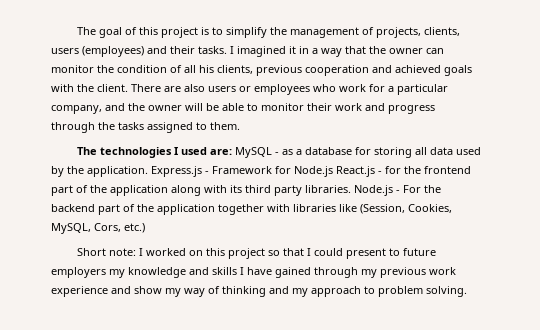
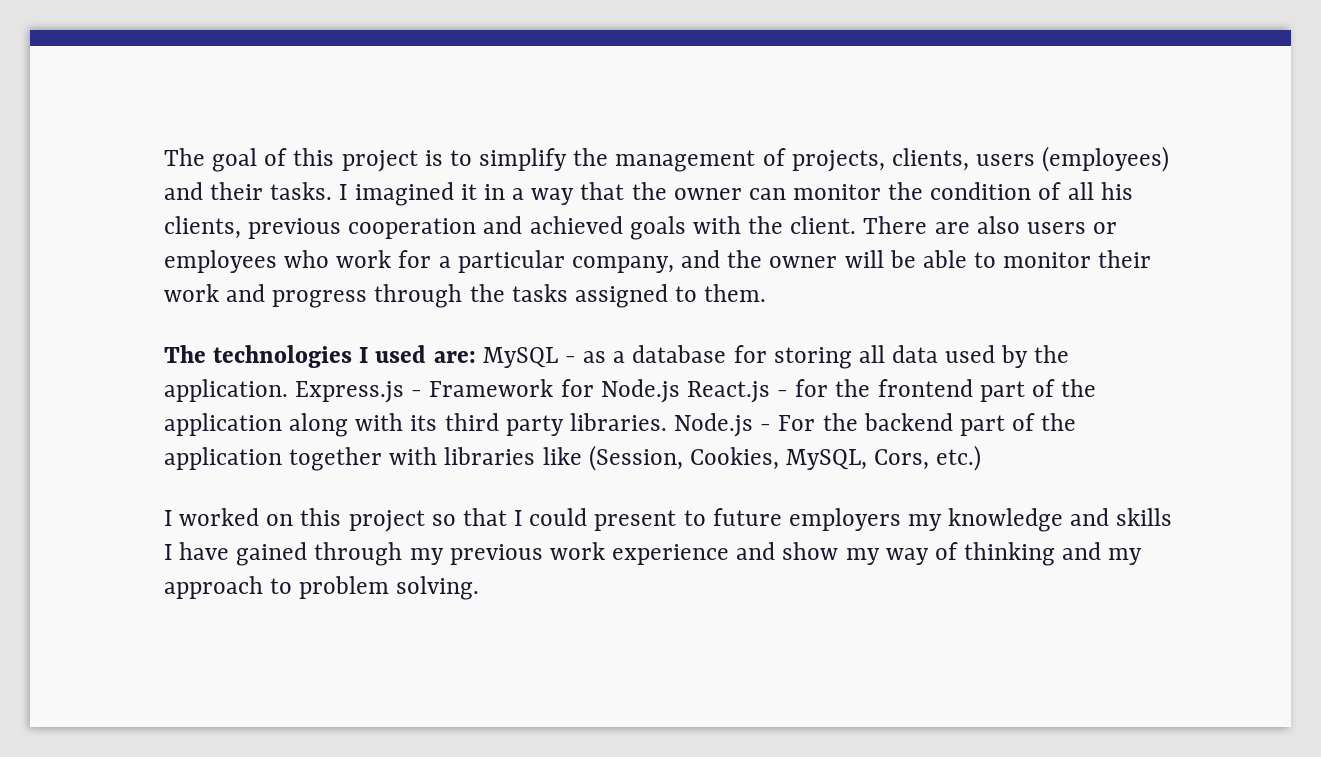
- Short note: I worked on this project so that I could present to future employers my knowledge and skills I have gained through my previous work experience and show my way of thinking and my approach to problem solving.
+ I worked on this project so that I could present to future employers my knowledge and skills I have gained through my previous work experience and show my way of thinking and my approach to problem solving.

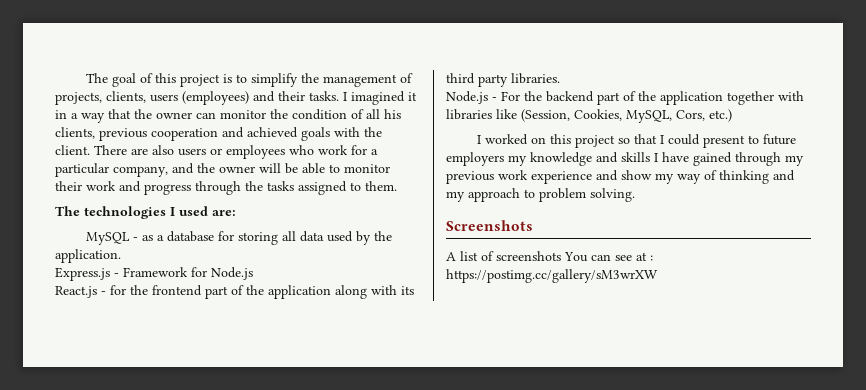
- The technologies I used are: MySQL - as a database for storing all data used by the application. Express.js - Framework for Node.js React.js - for the frontend part of the application along with its third party libraries. Node.js - For the backend part of the application together with libraries like (Session, Cookies, MySQL, Cors, etc.)
+ The technologies I used are:
+ MySQL - as a database for storing all data used by the application.
+ Express.js - Framework for Node.js
+ React.js - for the frontend part of the application along with its third party libraries.
+ Node.js - For the backend part of the application together with libraries like (Session, Cookies, MySQL, Cors, etc.)
+ Screenshots
+ A list of screenshots You can see at : https://postimg.cc/gallery/sM3wrXW

